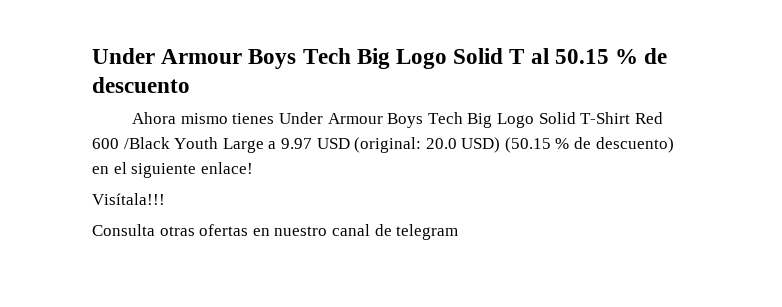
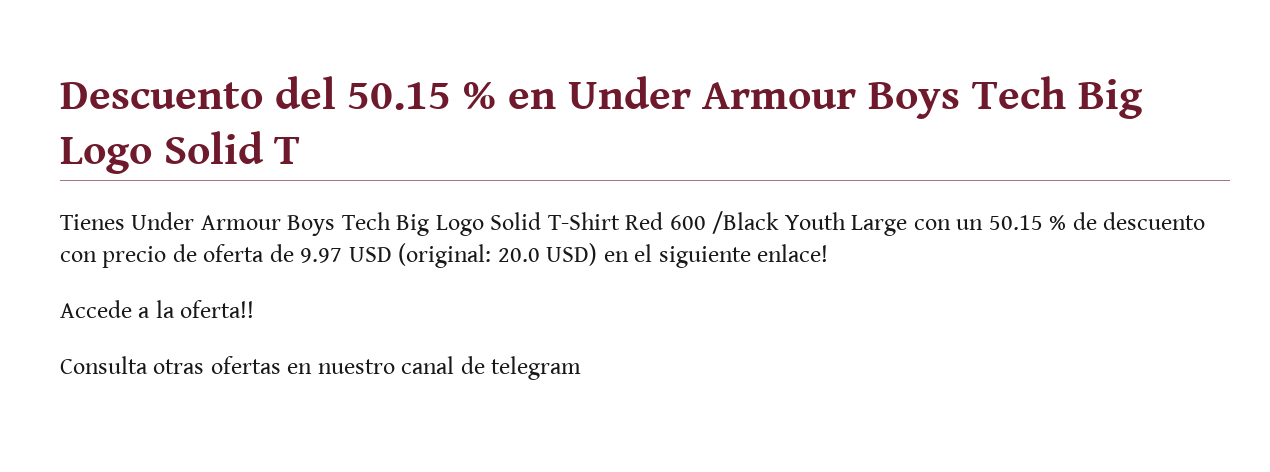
- Under Armour Boys Tech Big Logo Solid T al 50.15 % de descuento
- Ahora mismo tienes Under Armour Boys Tech Big Logo Solid T-Shirt Red 600 /Black Youth Large a 9.97 USD (original: 20.0 USD) (50.15 % de descuento) en el siguiente enlace!
+ Descuento del 50.15 % en Under Armour Boys Tech Big Logo Solid T
+ Tienes Under Armour Boys Tech Big Logo Solid T-Shirt Red 600 /Black Youth Large con un 50.15 % de descuento con precio de oferta de 9.97 USD (original: 20.0 USD) en el siguiente enlace!
- Visítala!!!
+ Accede a la oferta!!

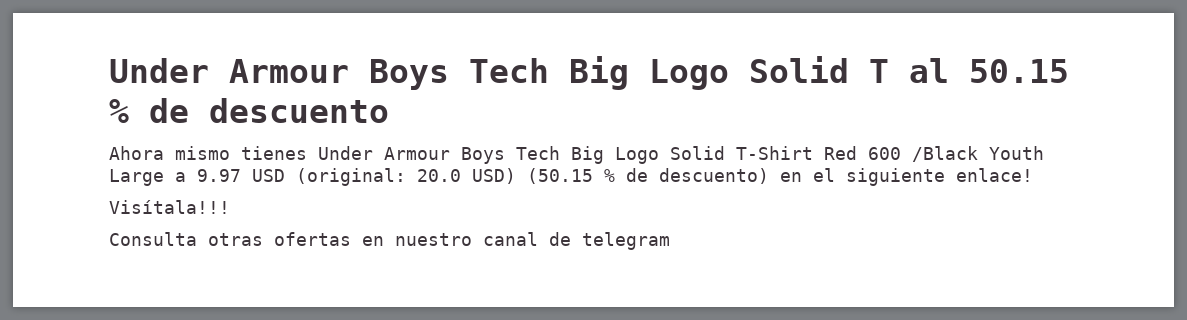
- Descuento del 50.15 % en Under Armour Boys Tech Big Logo Solid T
- Tienes Under Armour Boys Tech Big Logo Solid T-Shirt Red 600 /Black Youth Large con un 50.15 % de descuento con precio de oferta de 9.97 USD (original: 20.0 USD) en el siguiente enlace!
+ Under Armour Boys Tech Big Logo Solid T al 50.15 % de descuento
+ Ahora mismo tienes Under Armour Boys Tech Big Logo Solid T-Shirt Red 600 /Black Youth Large a 9.97 USD (original: 20.0 USD) (50.15 % de descuento) en el siguiente enlace!
- Accede a la oferta!!
+ Visítala!!!

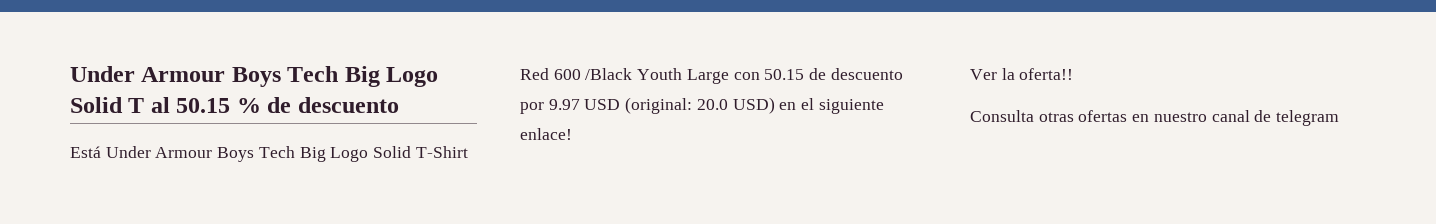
- Ahora mismo tienes Under Armour Boys Tech Big Logo Solid T-Shirt Red 600 /Black Youth Large a 9.97 USD (original: 20.0 USD) (50.15 % de descuento) en el siguiente enlace!
+ Está Under Armour Boys Tech Big Logo Solid T-Shirt Red 600 /Black Youth Large con 50.15 de descuento por 9.97 USD (original: 20.0 USD) en el siguiente enlace!
- Visítala!!!
+ Ver la oferta!!

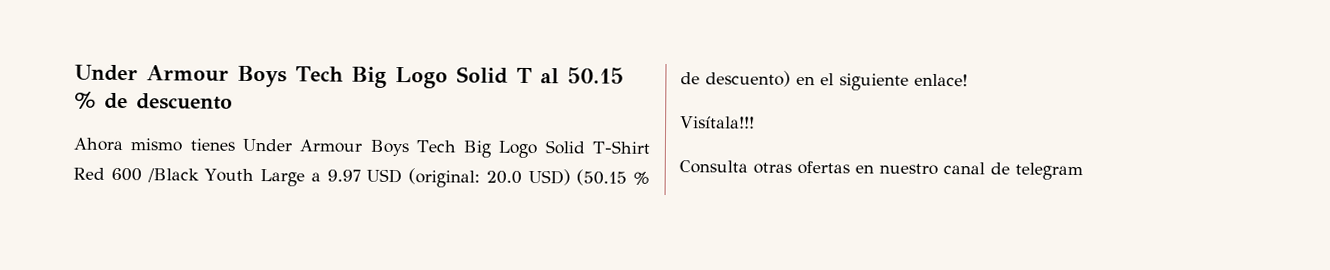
- Está Under Armour Boys Tech Big Logo Solid T-Shirt Red 600 /Black Youth Large con 50.15 de descuento por 9.97 USD (original: 20.0 USD) en el siguiente enlace!
+ Ahora mismo tienes Under Armour Boys Tech Big Logo Solid T-Shirt Red 600 /Black Youth Large a 9.97 USD (original: 20.0 USD) (50.15 % de descuento) en el siguiente enlace!
- Ver la oferta!!
+ Visítala!!!

